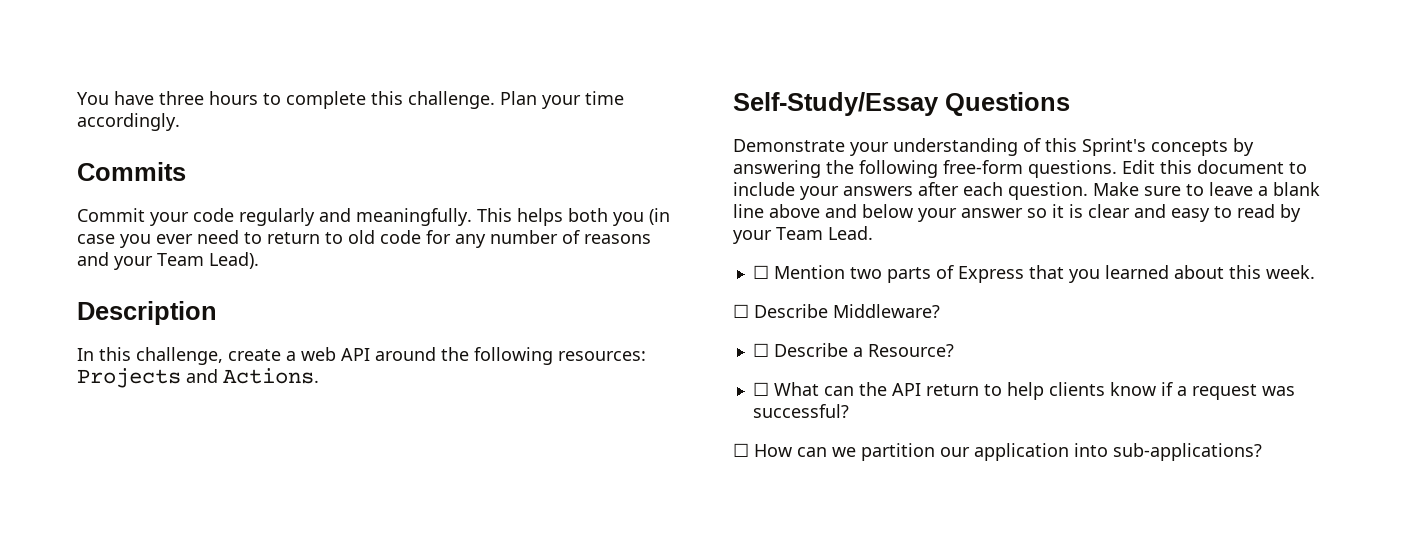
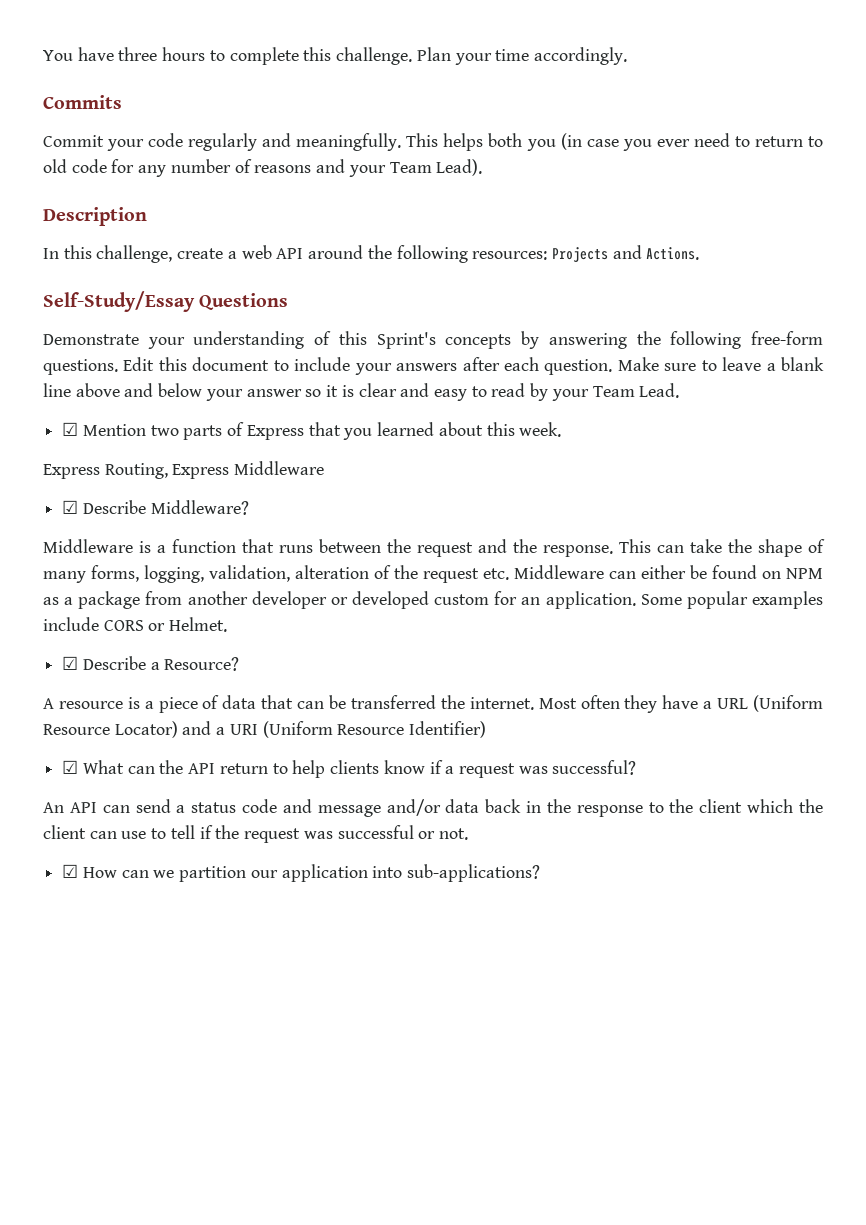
- ☐ Mention two parts of Express that you learned about this week.
+ ☑ Mention two parts of Express that you learned about this week.
- ☐ Describe Middleware?
- ☐ Describe a Resource?
- ☐ What can the API return to help clients know if a request was successful?
+ Express Routing, Express Middleware
+ ☑ Describe Middleware?
+ Middleware is a function that runs between the request and the response. This can take the shape of many forms, logging, validation, alteration of the request etc. Middleware can either be found on NPM as a package from another developer or developed custom for an application. Some popular examples include CORS or Helmet.
+ ☑ Describe a Resource?
+ A resource is a piece of data that can be transferred the internet. Most often they have a URL (Uniform Resource Locator) and a URI (Uniform Resource Identifier)
+ ☑ What can the API return to help clients know if a request was successful?
- ☐ How can we partition our application into sub-applications?
+ An API can send a status code and message and/or data back in the response to the client which the client can use to tell if the request was successful or not.
+ ☑ How can we partition our application into sub-applications?

